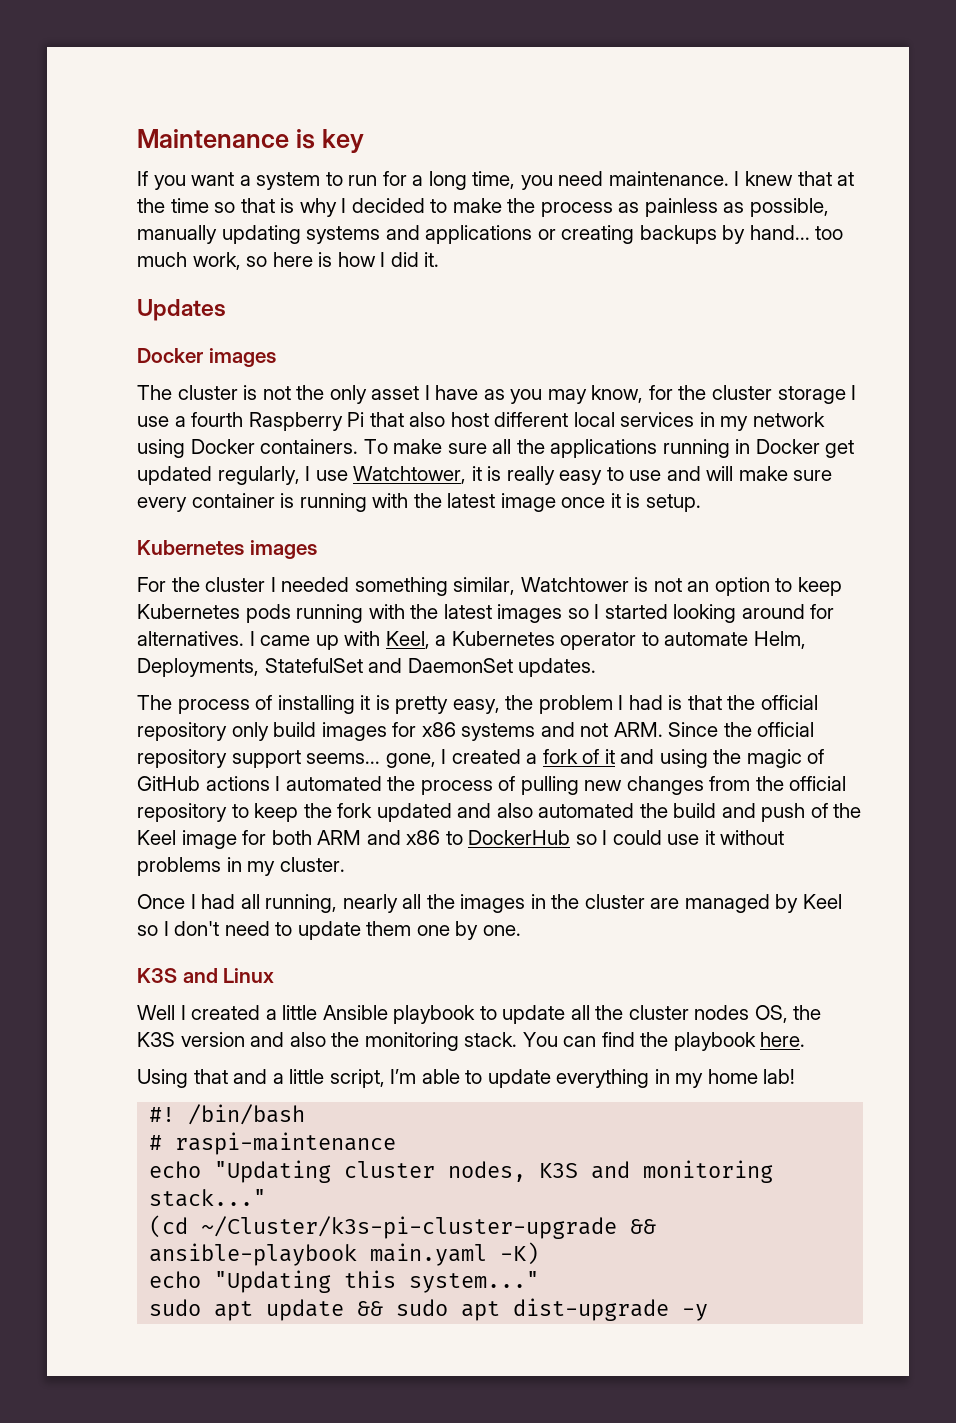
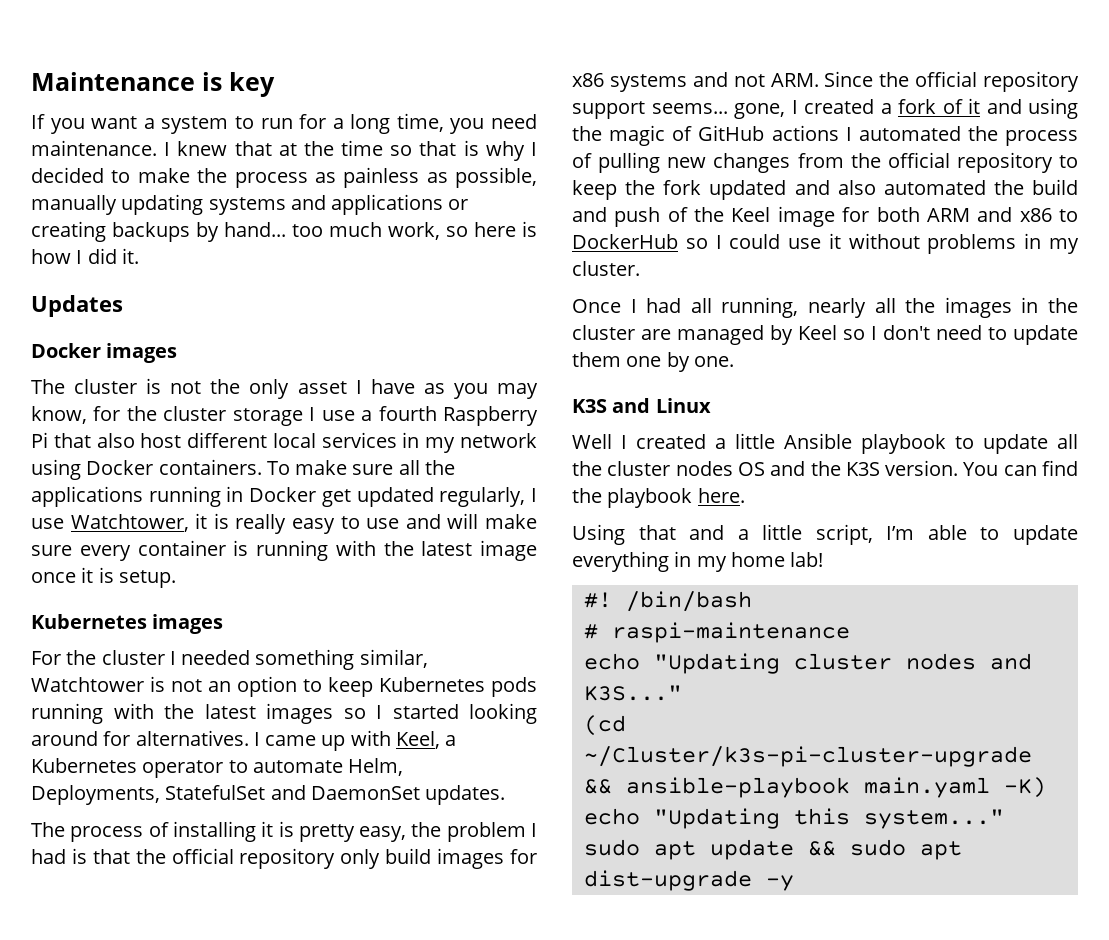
- Well I created a little Ansible playbook to update all the cluster nodes OS, the K3S version and also the monitoring stack.
+ Well I created a little Ansible playbook to update all the cluster nodes OS and the K3S version.
- echo "Updating cluster nodes, K3S and monitoring stack..."
+ echo "Updating cluster nodes and K3S..."

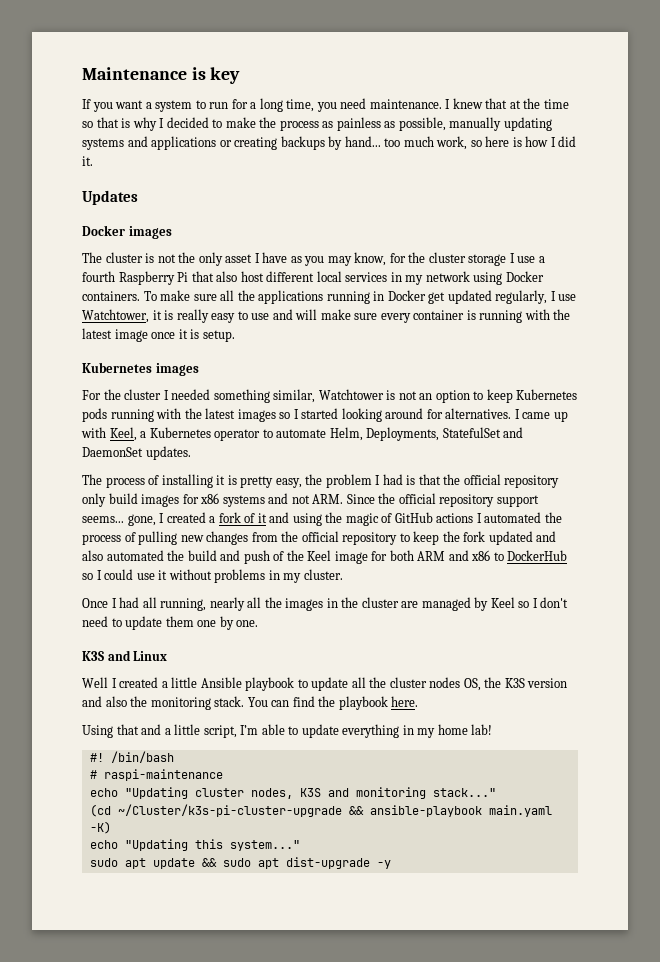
- Well I created a little Ansible playbook to update all the cluster nodes OS and the K3S version.
+ Well I created a little Ansible playbook to update all the cluster nodes OS, the K3S version and also the monitoring stack.
- echo "Updating cluster nodes and K3S..."
+ echo "Updating cluster nodes, K3S and monitoring stack..."

